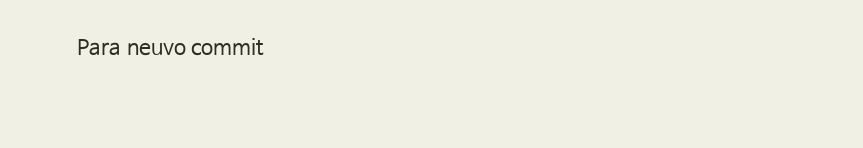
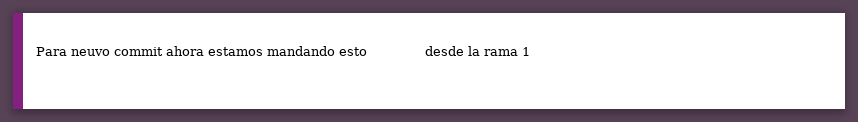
- Para neuvo commit
+ Para neuvo commit ahora estamos mandando esto desde la rama 1

